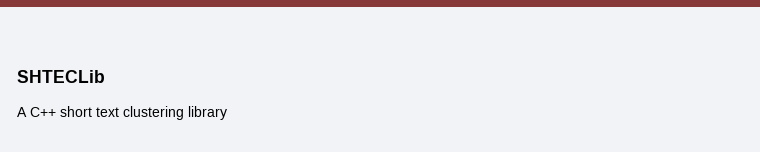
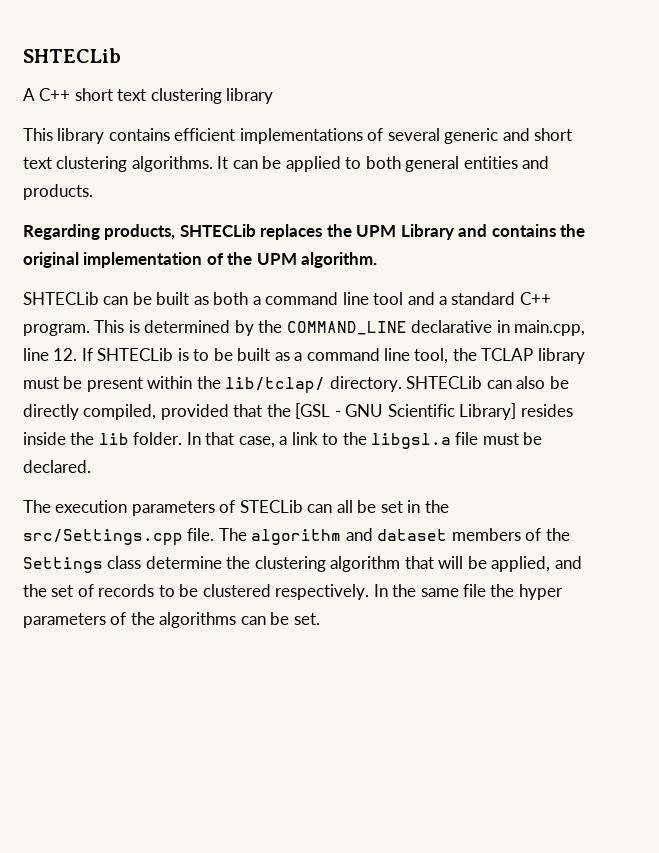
+ This library contains efficient implementations of several generic and short text clustering algorithms. It can be applied to both general entities and products.
+ Regarding products, SHTECLib replaces the UPM Library and contains the original implementation of the UPM algorithm.
+ SHTECLib can be built as both a command line tool and a standard C++ program. This is determined by the COMMAND_LINE declarative in main.cpp, line 12. If SHTECLib is to be built as a command line tool, the TCLAP library must be present within the lib/tclap/ directory. SHTECLib can also be directly compiled, provided that the [GSL - GNU Scientific Library] resides inside the lib folder. In that case, a link to the libgsl.a file must be declared.
+ The execution parameters of STECLib can all be set in the src/Settings.cpp file. The algorithm and dataset members of the Settings class determine the clustering algorithm that will be applied, and the set of records to be clustered respectively. In the same file the hyper parameters of the algorithms can be set.

